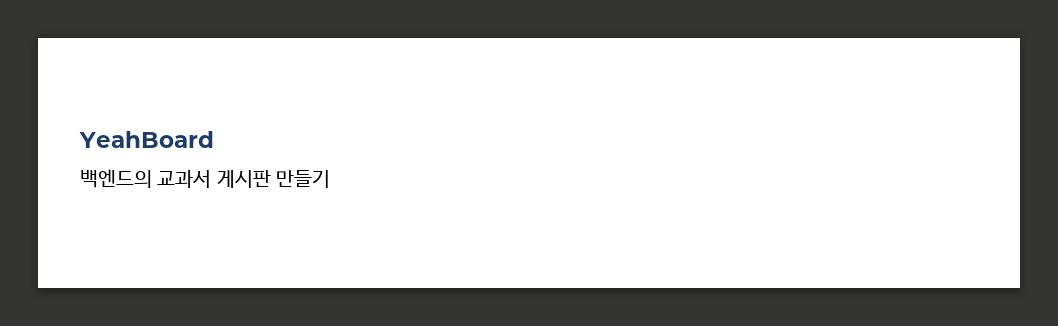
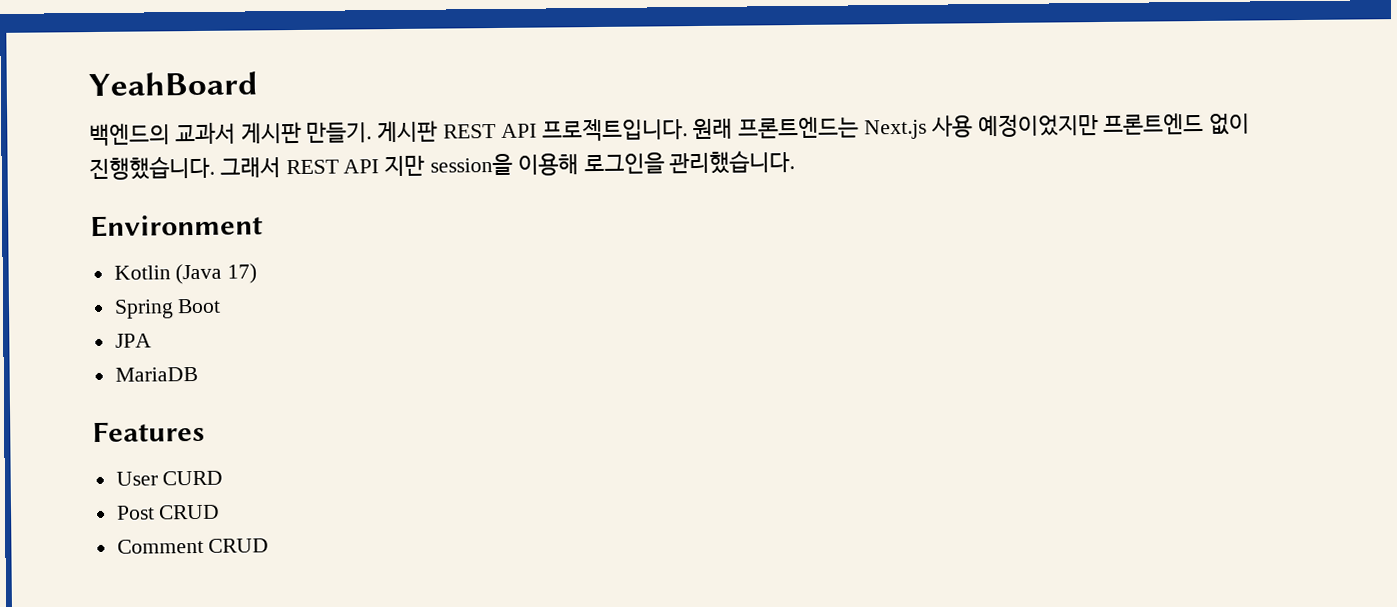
- 백엔드의 교과서 게시판 만들기
+ 백엔드의 교과서 게시판 만들기. 게시판 REST API 프로젝트입니다. 원래 프론트엔드는 Next.js 사용 예정이었지만 프론트엔드 없이 진행했습니다. 그래서 REST API 지만 session을 이용해 로그인을 관리했습니다.
+ Environment
+ Kotlin (Java 17)
+ Spring Boot
+ JPA
+ MariaDB
+ Features
+ User CURD
+ Post CRUD
+ Comment CRUD

